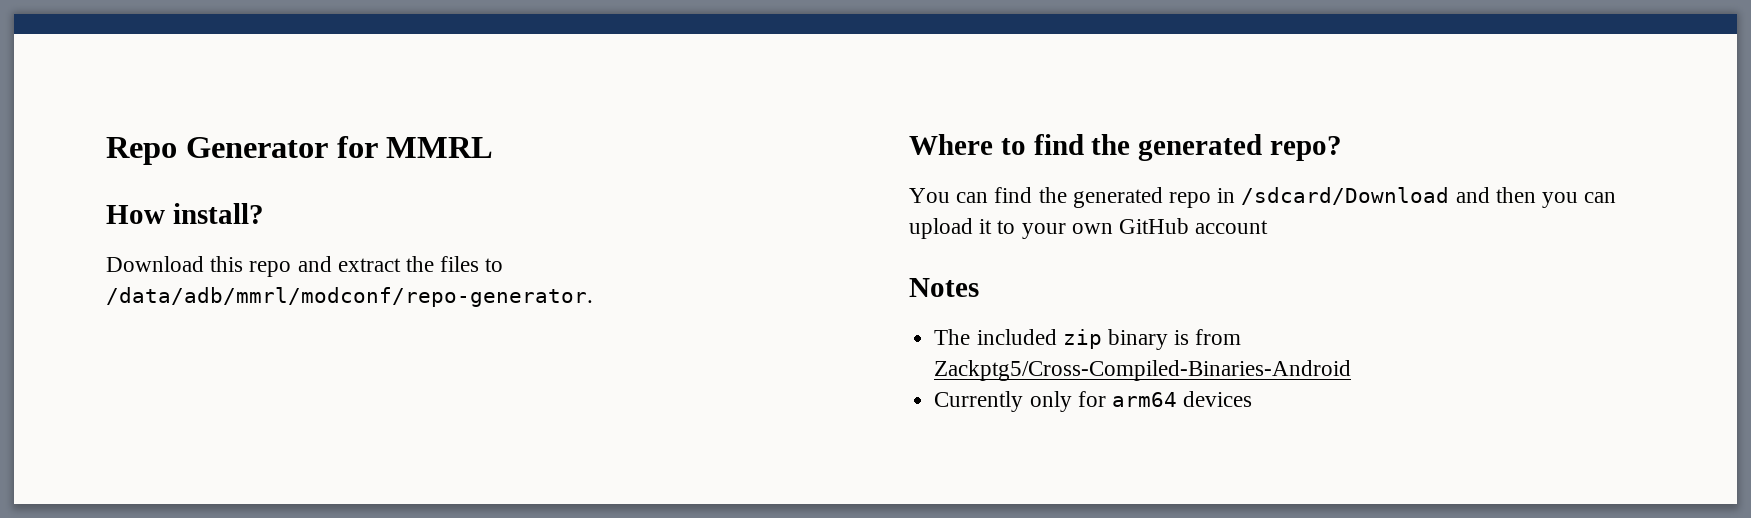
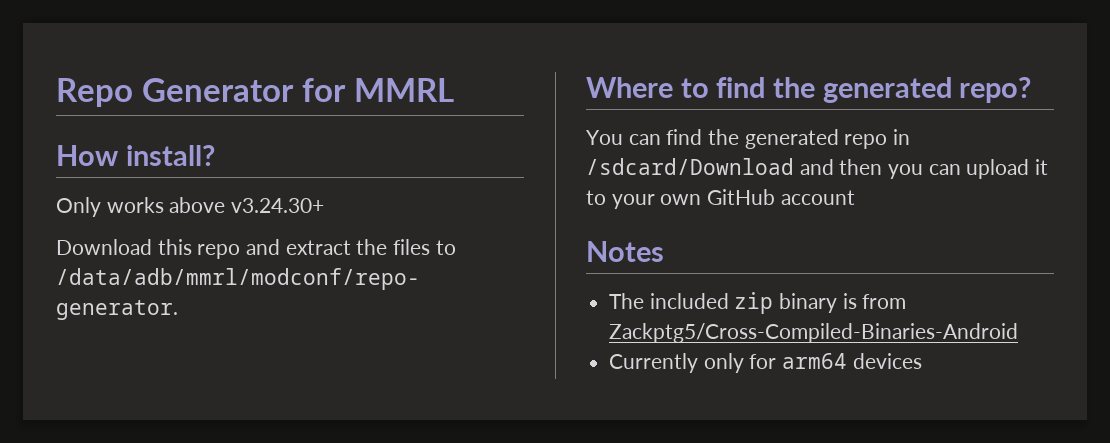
+ Only works above v3.24.30+

